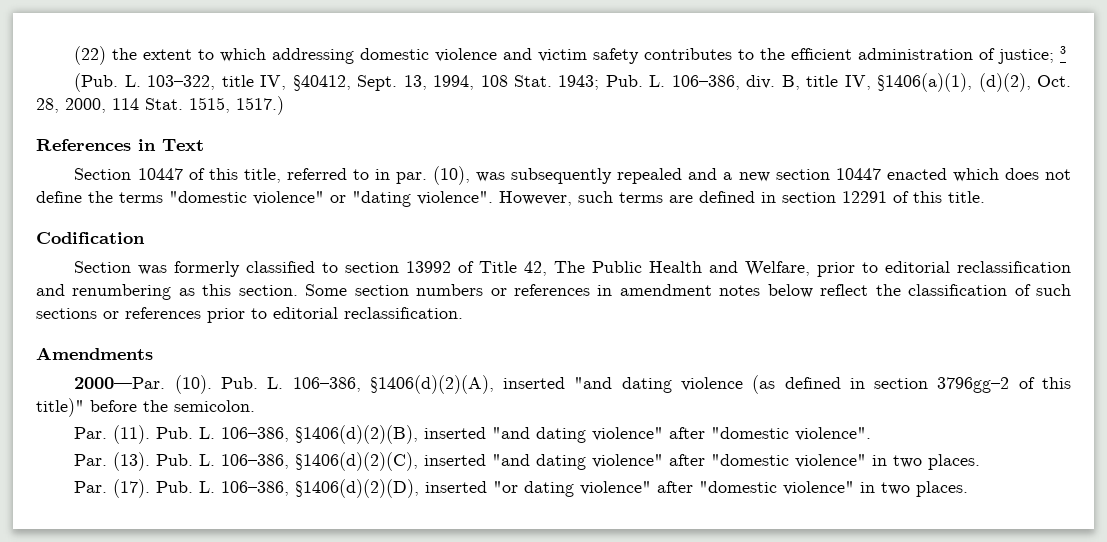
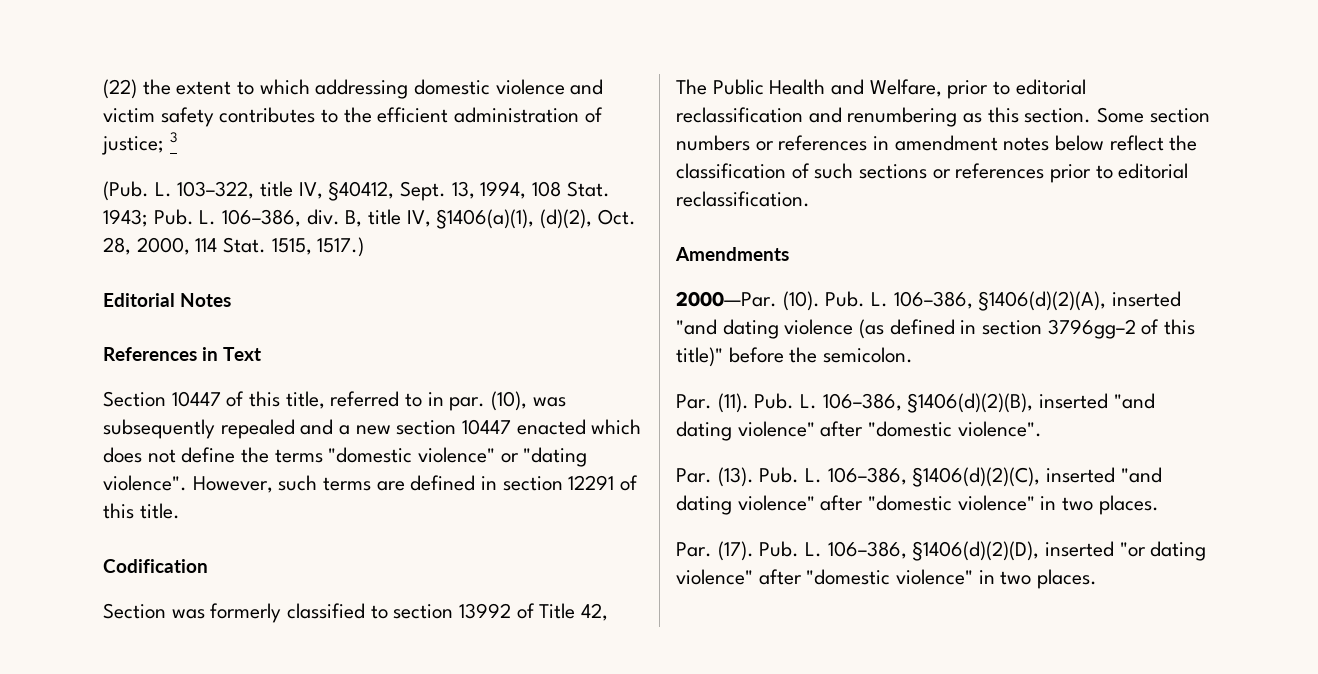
+ Editorial Notes

